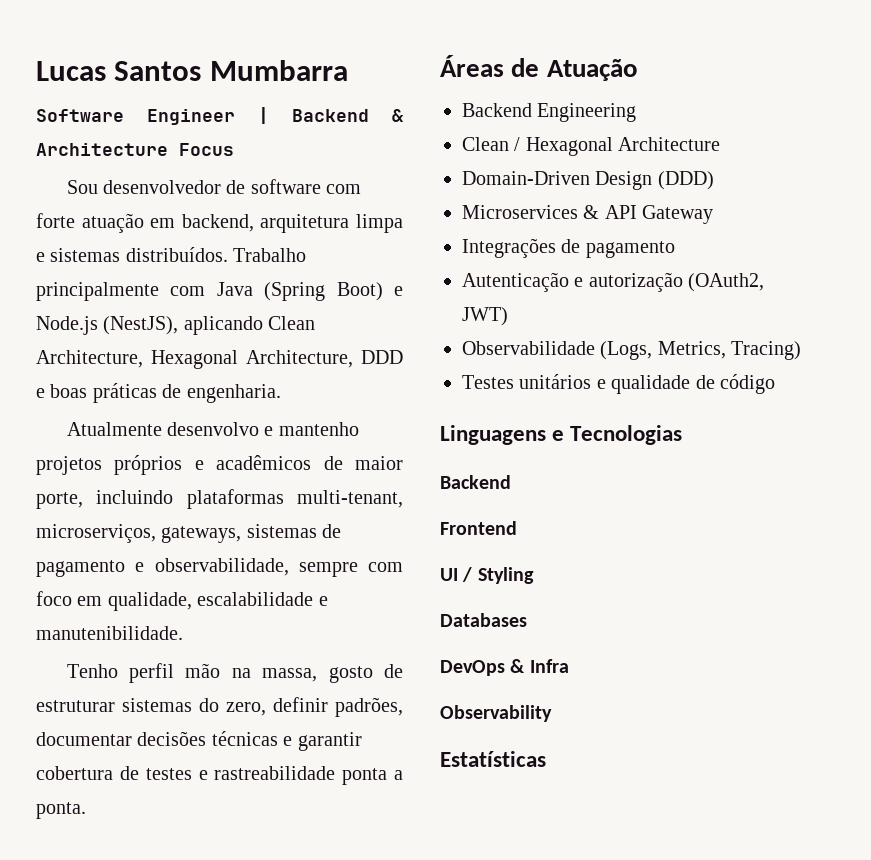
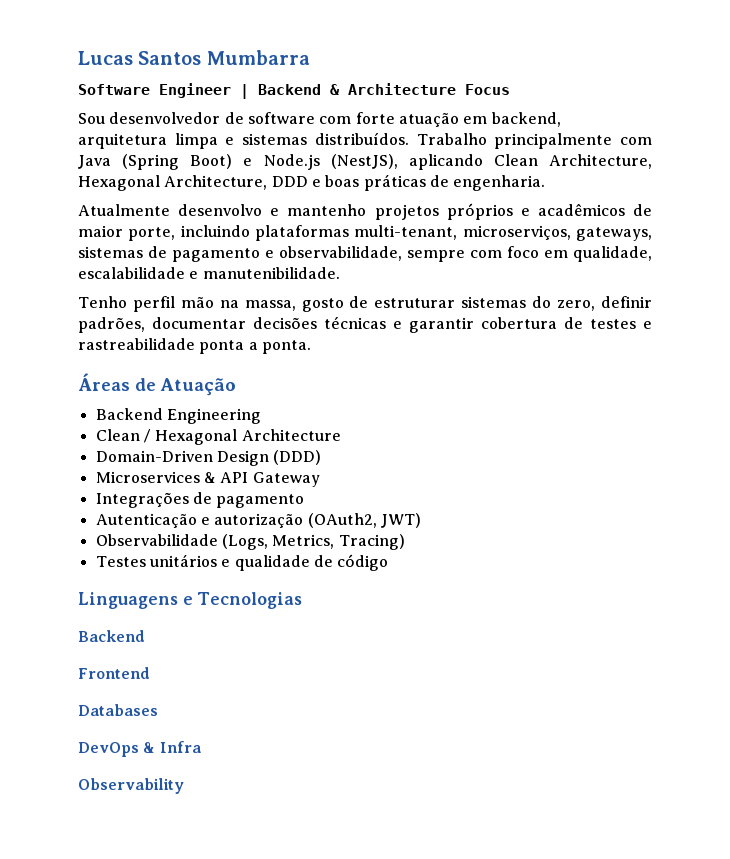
- UI / Styling
- Estatísticas

